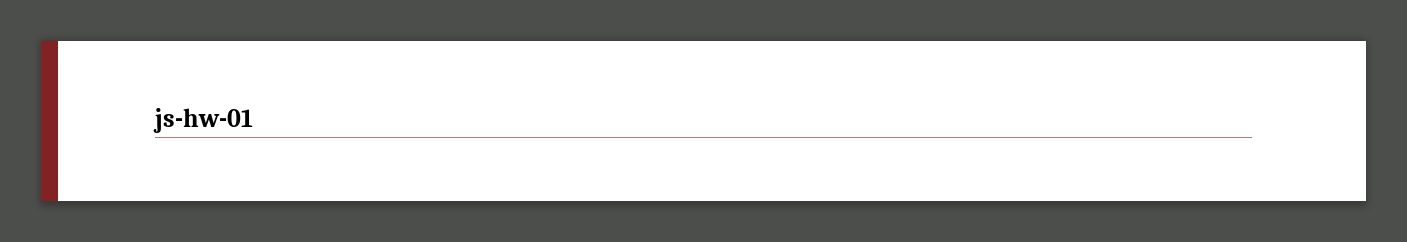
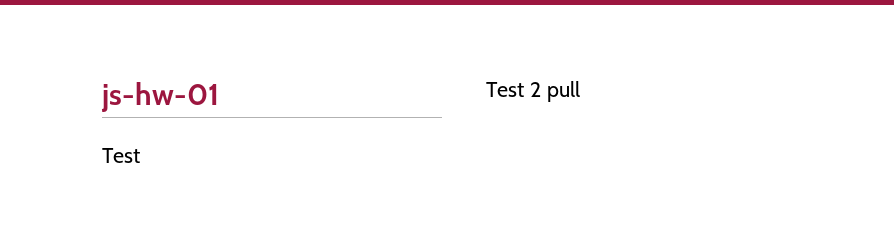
  js-hw-01
+ Test
+ Test 2 pull

